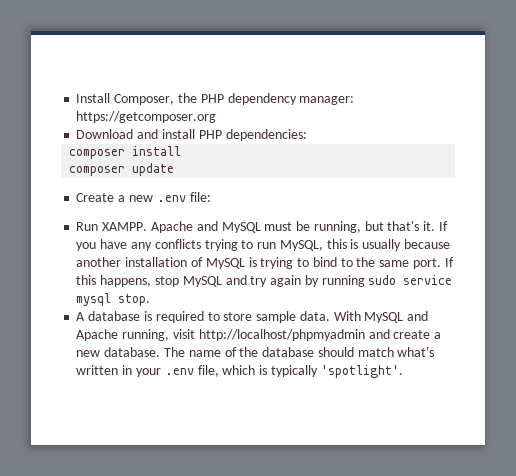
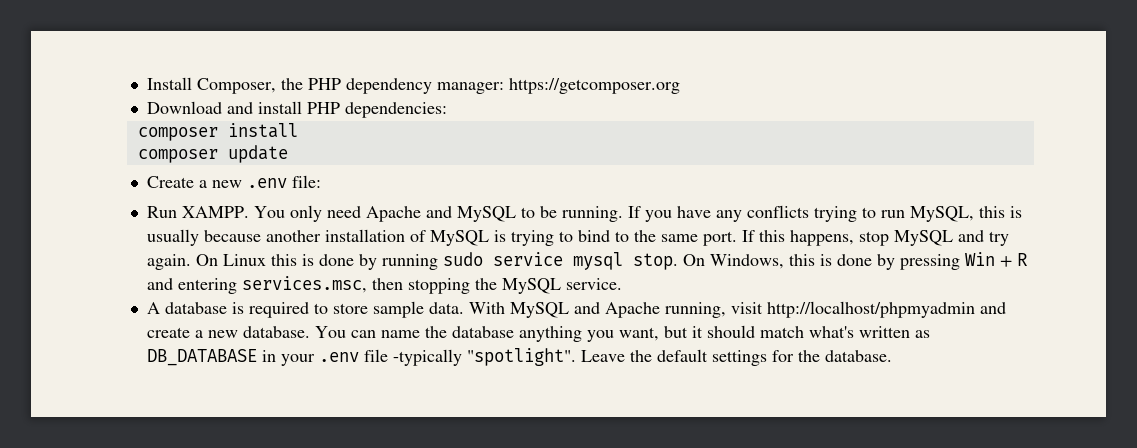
- Apache and MySQL must be running, but that's it.
+ You only need Apache and MySQL to be running.
- If this happens, stop MySQL and try again by running sudo service mysql stop.
+ If this happens, stop MySQL and try again. On Linux this is done by running sudo service mysql stop. On Windows, this is done by pressing Win + R and entering services.msc, then stopping the MySQL service.
- The name of the database should match what's written in your .env file, which is typically 'spotlight'.
+ You can name the database anything you want, but it should match what's written as DB_DATABASE in your .env file -typically "spotlight". Leave the default settings for the database.

